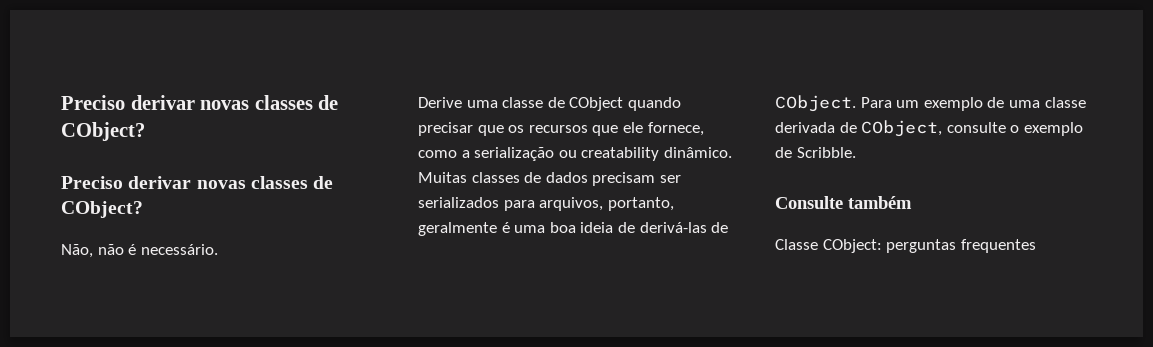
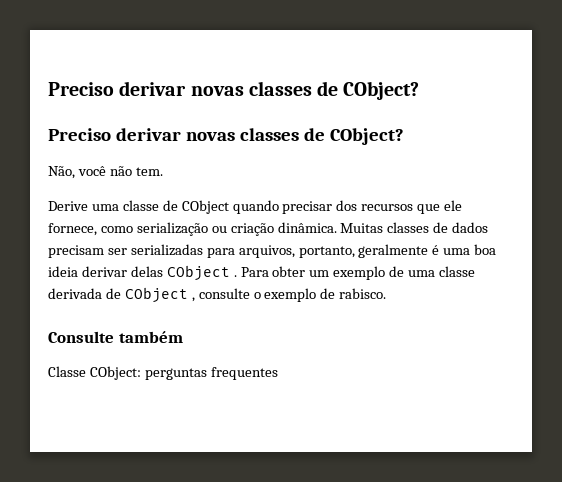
- Não, não é necessário.
+ Não, você não tem.
- Derive uma classe de CObject quando precisar que os recursos que ele fornece, como a serialização ou creatability dinâmico.
+ Derive uma classe de CObject quando precisar dos recursos que ele fornece, como serialização ou criação dinâmica.
- Muitas classes de dados precisam ser serializados para arquivos, portanto, geralmente é uma boa ideia de derivá-las de CObject. Para um exemplo de uma classe derivada de CObject, consulte o exemplo de Scribble.
+ Muitas classes de dados precisam ser serializadas para arquivos, portanto, geralmente é uma boa ideia derivar delas CObject . Para obter um exemplo de uma classe derivada de CObject , consulte o exemplo de rabisco.

